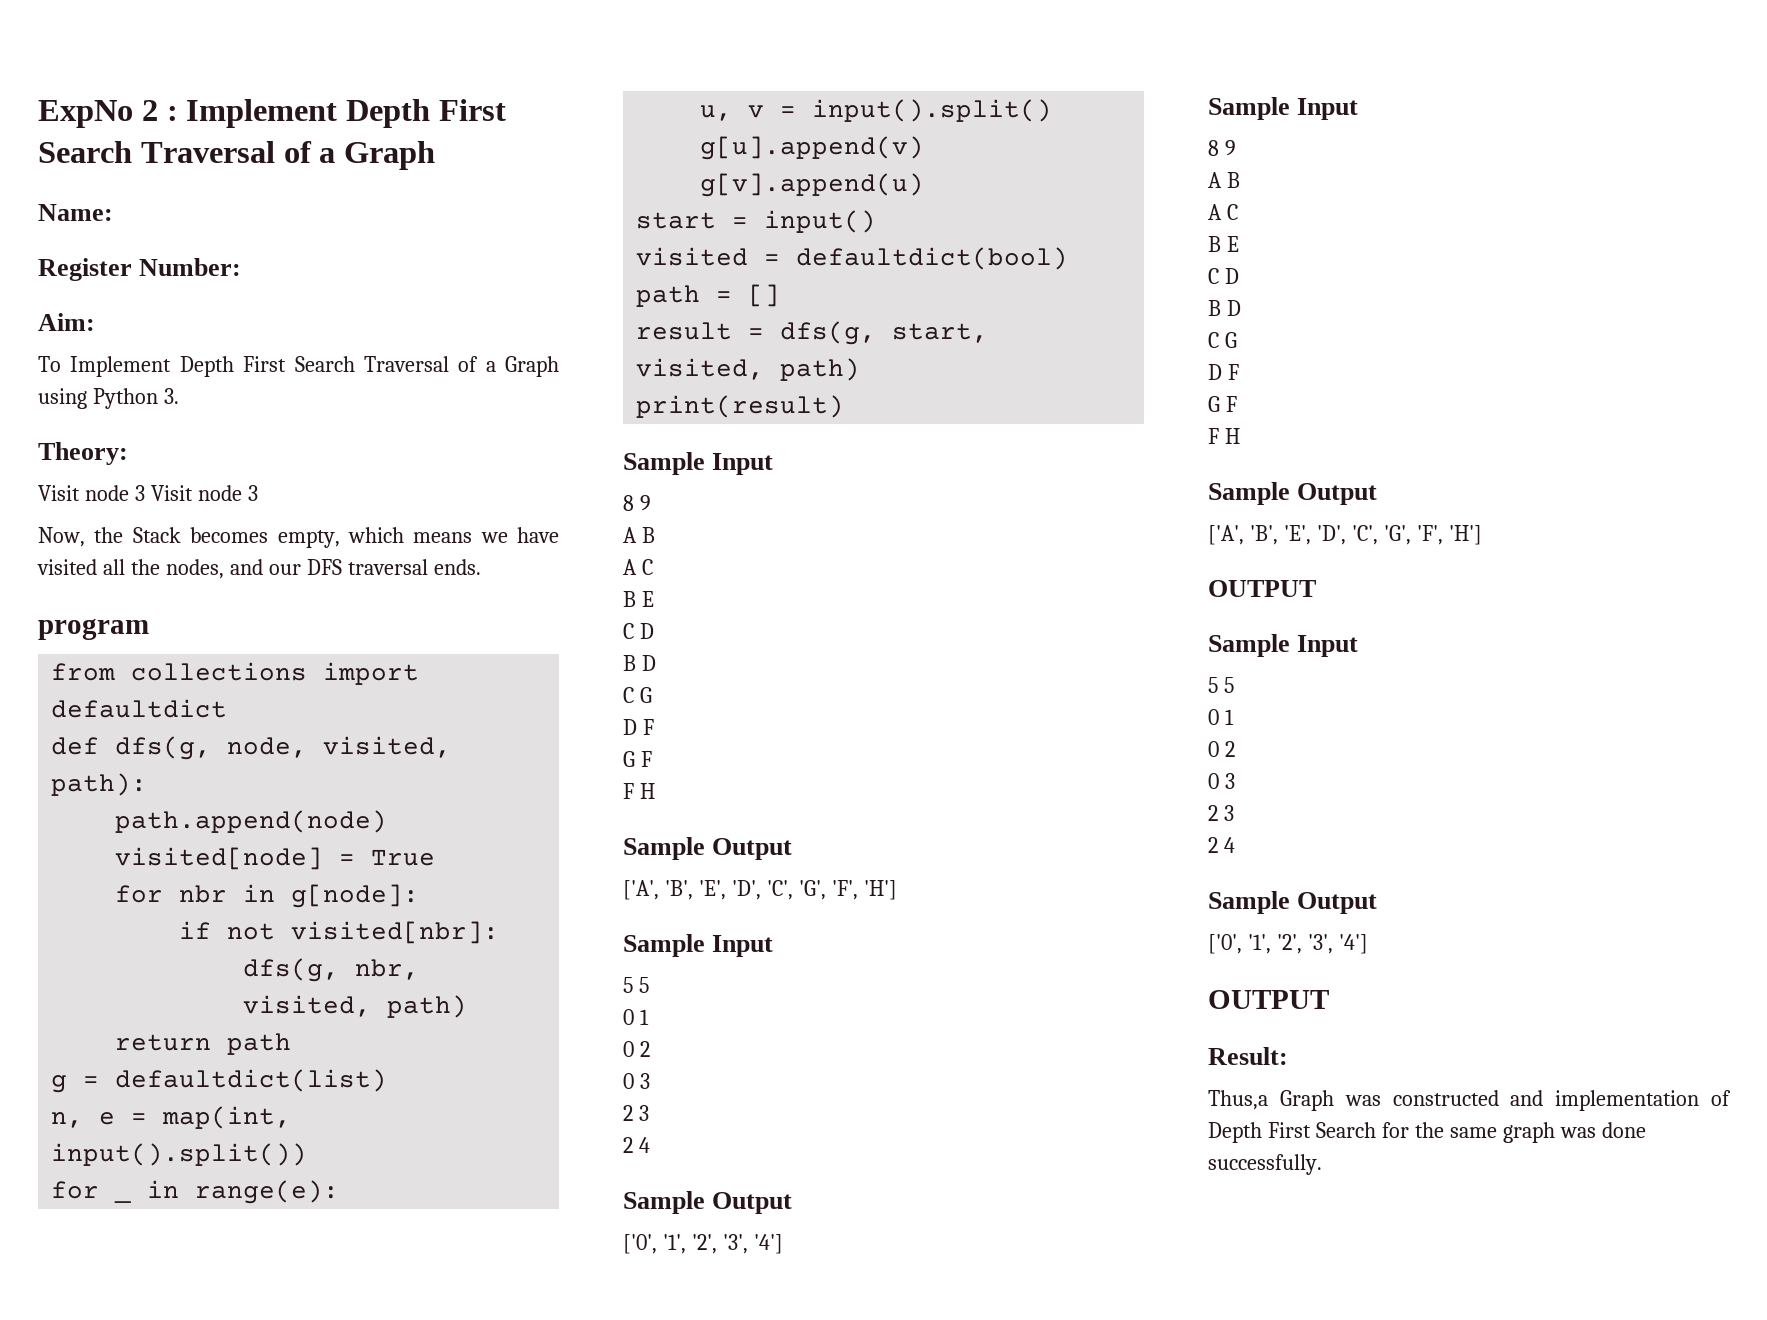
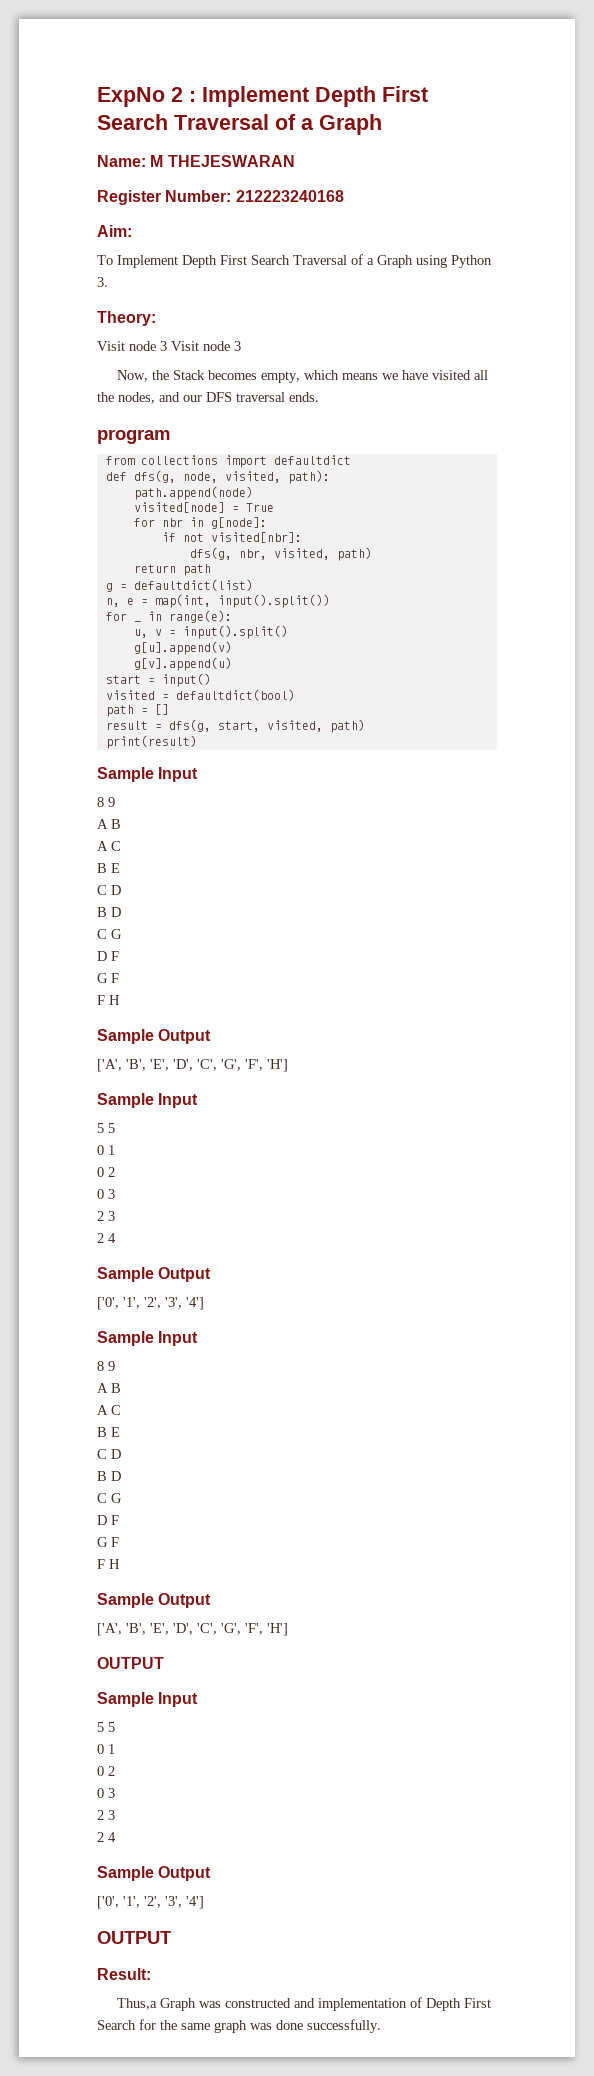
- Name:
+ Name: M THEJESWARAN
- Register Number:
+ Register Number: 212223240168

